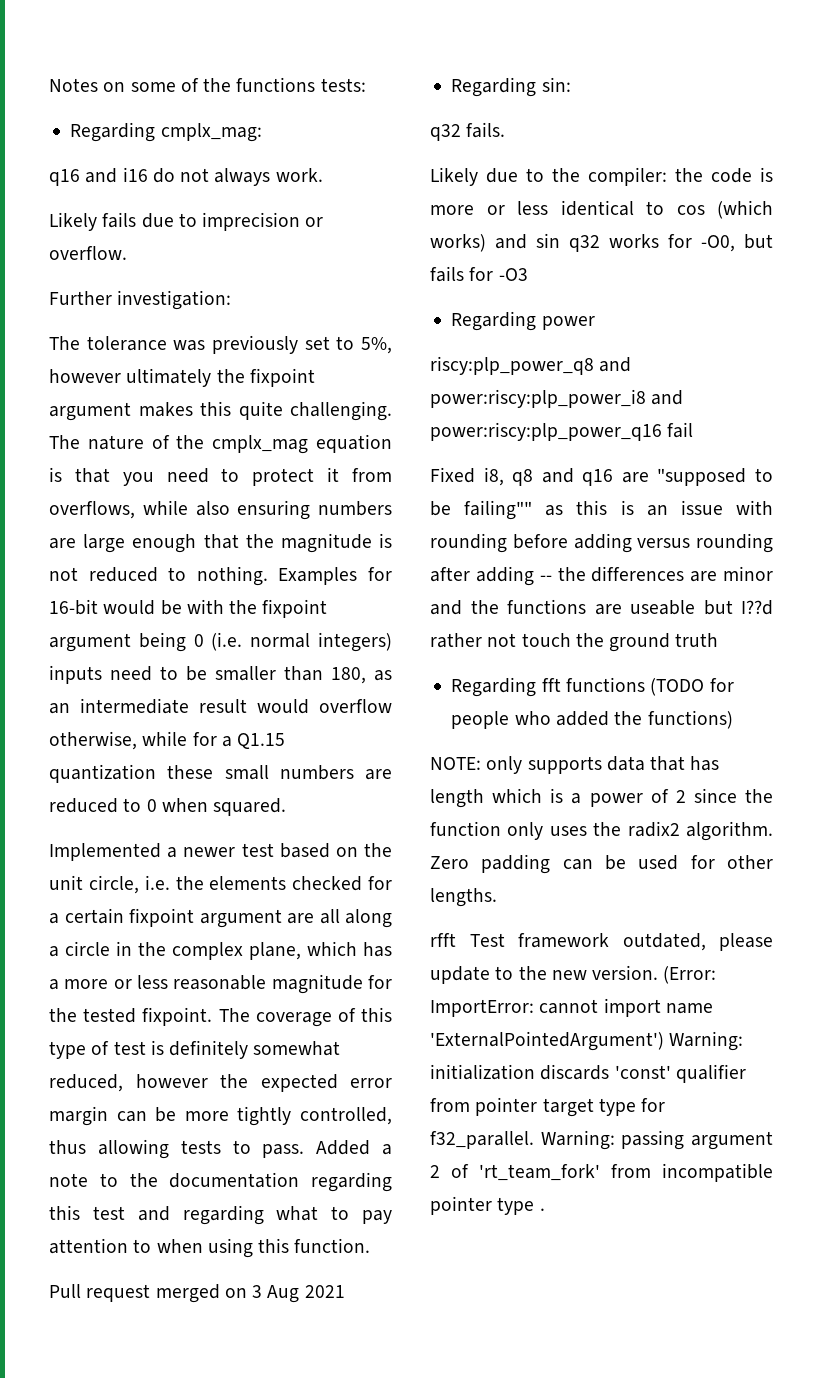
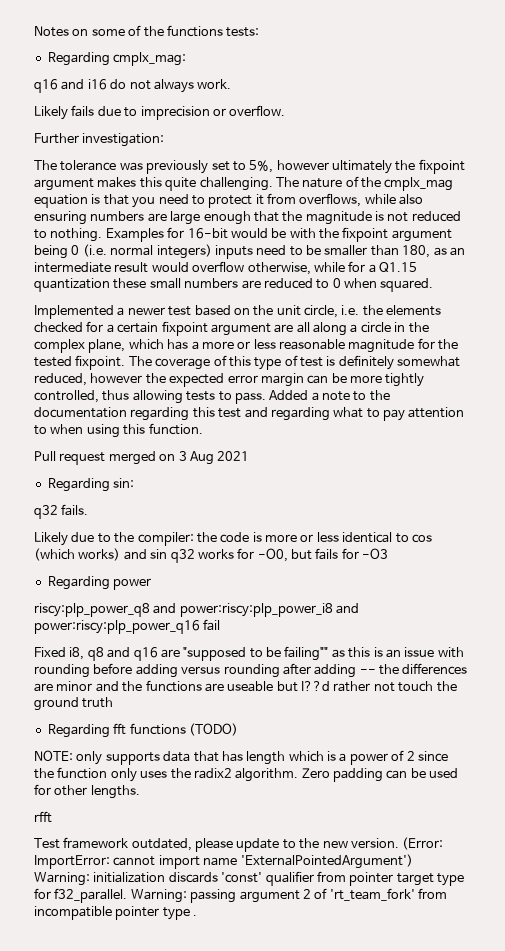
- Regarding fft functions (TODO for people who added the functions)
+ Regarding fft functions (TODO)
- rfft Test framework outdated, please update to the new version.
+ rfft
+ Test framework outdated, please update to the new version.

